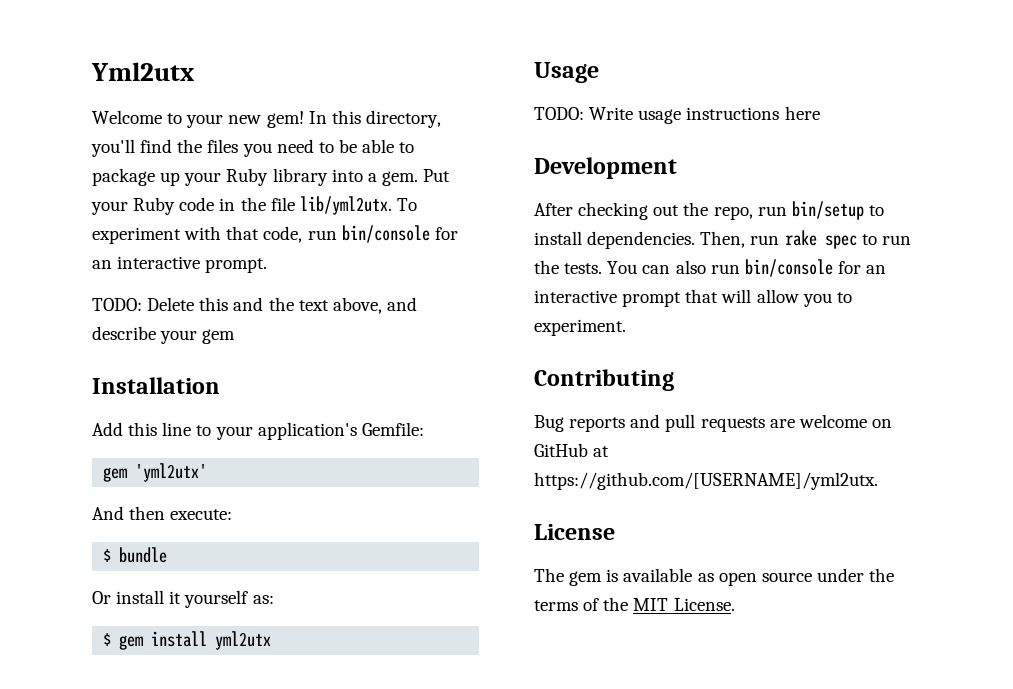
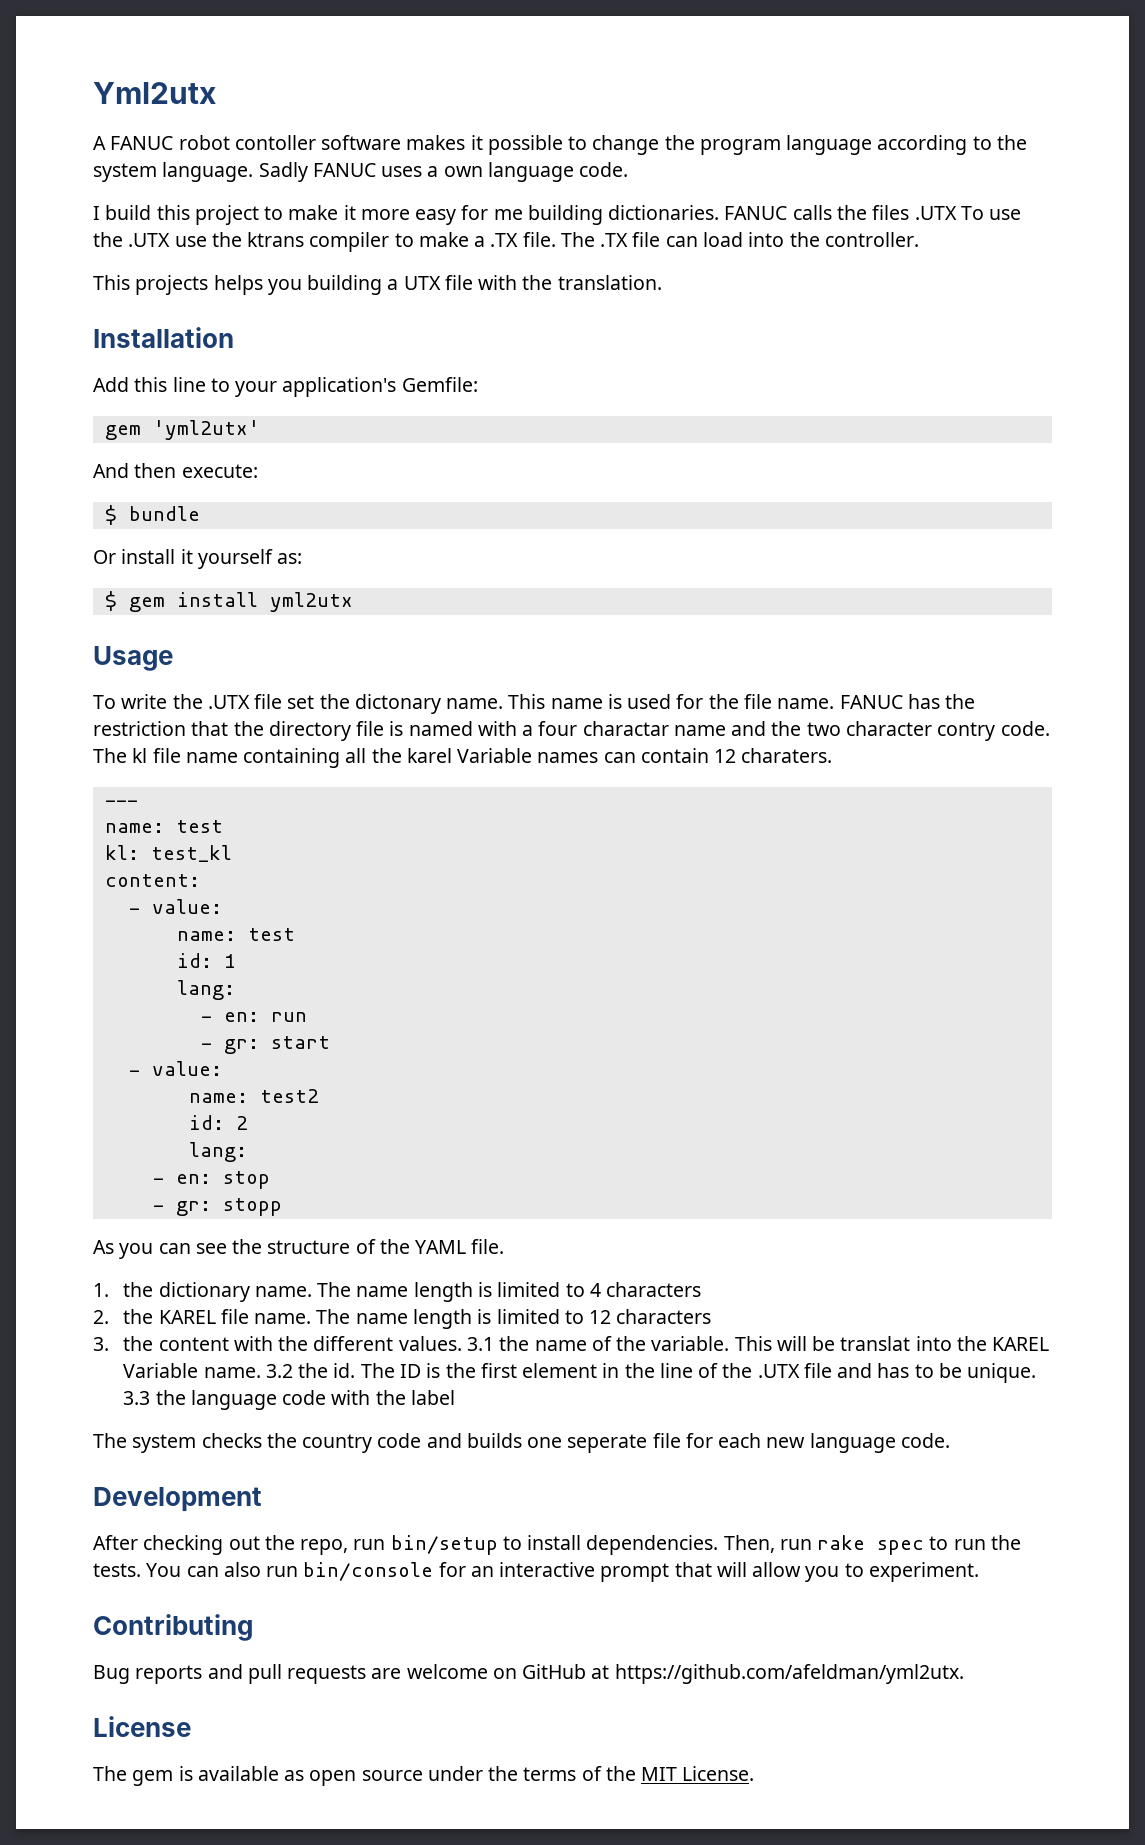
- Welcome to your new gem! In this directory, you'll find the files you need to be able to package up your Ruby library into a gem. Put your Ruby code in the file lib/yml2utx. To experiment with that code, run bin/console for an interactive prompt.
- TODO: Delete this and the text above, and describe your gem
+ A FANUC robot contoller software makes it possible to change the program language according to the system language. Sadly FANUC uses a own language code.
+ I build this project to make it more easy for me building dictionaries. FANUC calls the files .UTX To use the .UTX use the ktrans compiler to make a .TX file. The .TX file can load into the controller.
+ This projects helps you building a UTX file with the translation.
- TODO: Write usage instructions here
+ To write the .UTX file set the dictonary name. This name is used for the file name. FANUC has the restriction that the directory file is named with a four charactar name and the two character contry code. The kl file name containing all the karel Variable names can contain 12 charaters.
+ ---
+ name: test
+ kl: test_kl
+ content:
+ - value:
+ name: test
+ id: 1
+ lang:
+ - en: run
+ - gr: start
+ - value:
+ name: test2
+ id: 2
+ lang:
+ - en: stop
+ - gr: stopp
+ As you can see the structure of the YAML file.
+ 1. the dictionary name. The name length is limited to 4 characters
+ 2. the KAREL file name. The name length is limited to 12 characters
+ 3. the content with the different values. 3.1 the name of the variable. This will be translat into the KAREL Variable name. 3.2 the id. The ID is the first element in the line of the .UTX file and has to be unique. 3.3 the language code with the label
+ The system checks the country code and builds one seperate file for each new language code.
- Bug reports and pull requests are welcome on GitHub at https://github.com/[USERNAME]/yml2utx.
+ Bug reports and pull requests are welcome on GitHub at https://github.com/afeldman/yml2utx.

